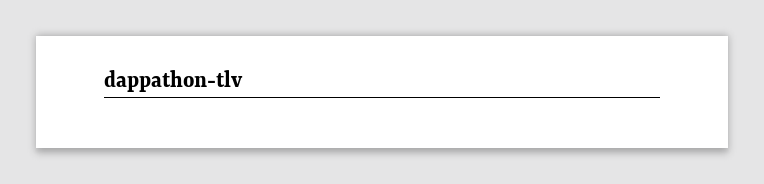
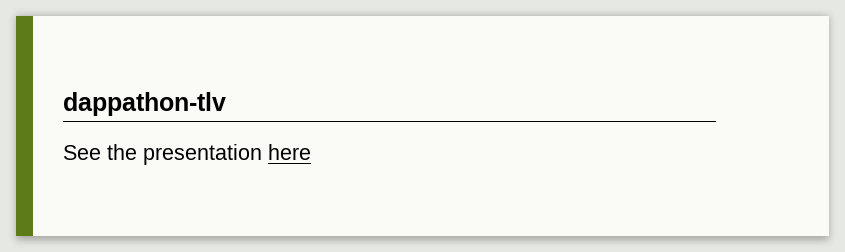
+ See the presentation here

